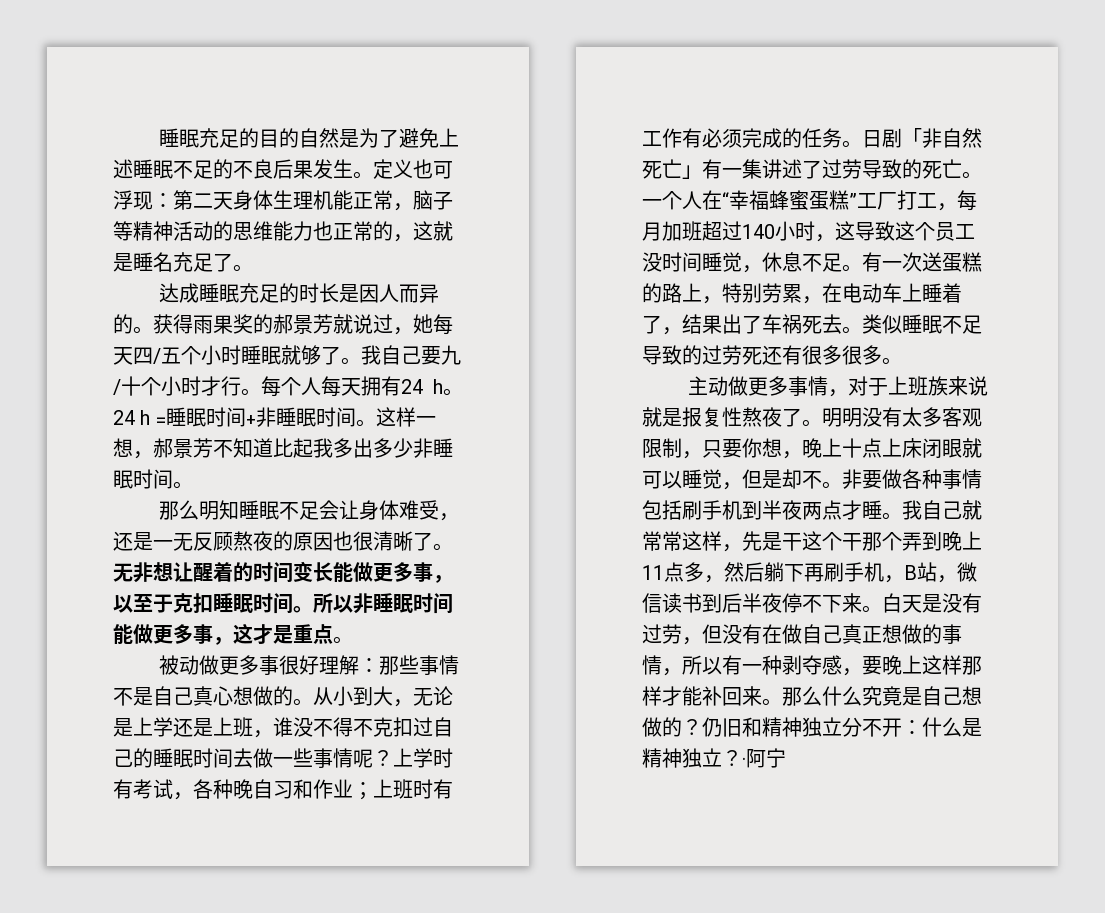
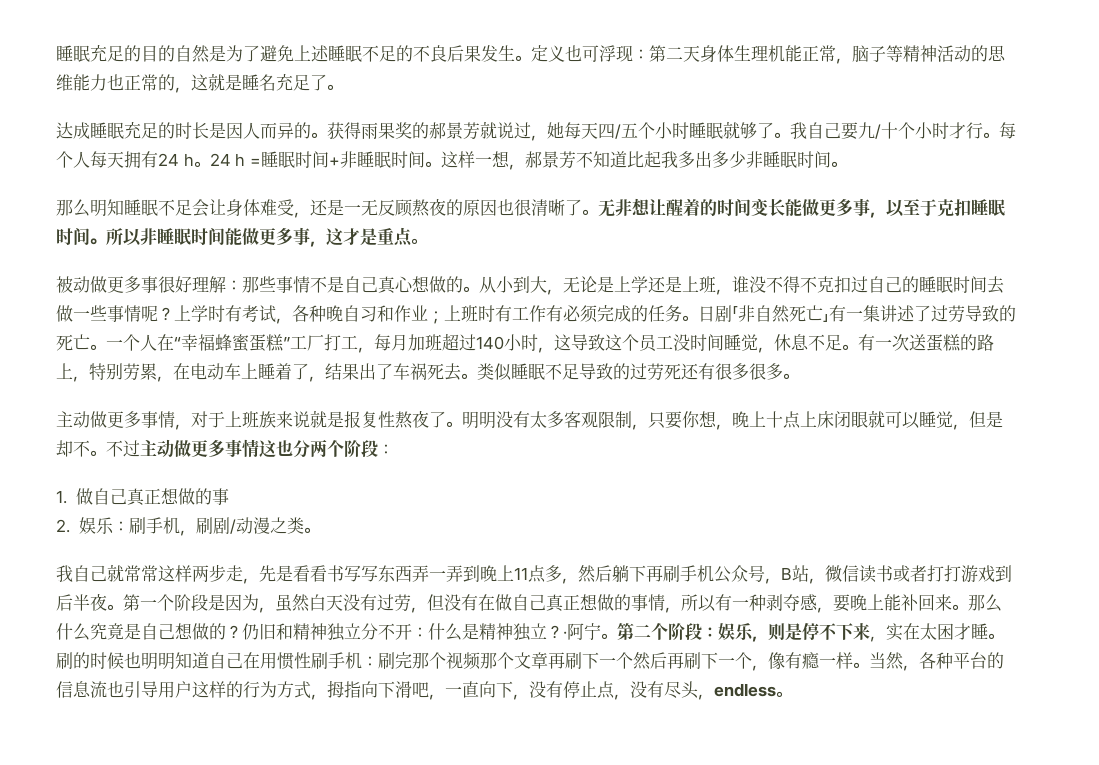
- 非要做各种事情包括刷手机到半夜两点才睡。我自己就常常这样，先是干这个干那个弄到晚上11点多，然后躺下再刷手机，B站，微信读书到后半夜停不下来。白天是没有过劳，但没有在做自己真正想做的事情，所以有一种剥夺感，要晚上这样那样才能补回来。
+ 不过主动做更多事情这也分两个阶段：
+ 1.做自己真正想做的事
+ 2.娱乐：刷手机，刷剧/动漫之类。
+ 我自己就常常这样两步走，先是看看书写写东西弄一弄到晚上11点多，然后躺下再刷手机公众号，B站，微信读书或者打打游戏到后半夜。第一个阶段是因为，虽然白天没有过劳，但没有在做自己真正想做的事情，所以有一种剥夺感，要晚上能补回来。
- ·阿宁
+ ·阿宁。第二个阶段：娱乐，则是停不下来，实在太困才睡。刷的时候也明明知道自己在用惯性刷手机：刷完那个视频那个文章再刷下一个然后再刷下一个，像有瘾一样。当然，各种平台的信息流也引导用户这样的行为方式，拇指向下滑吧，一直向下，没有停止点，没有尽头，endless。

